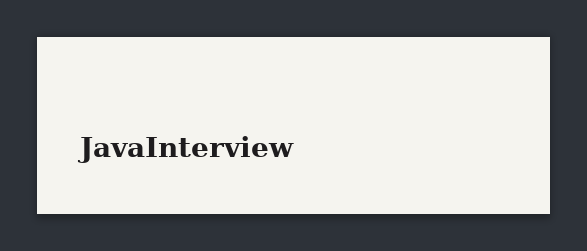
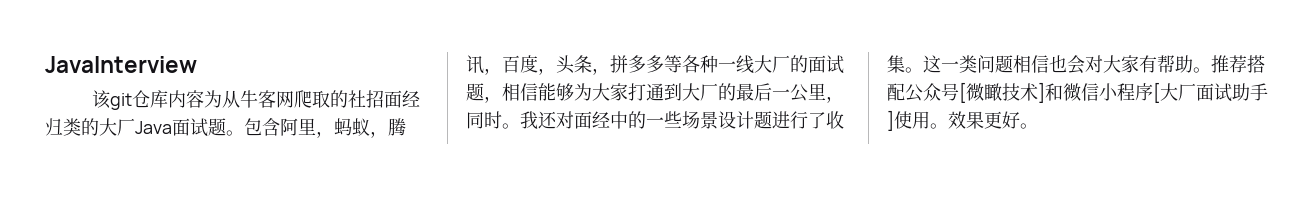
+ 该git仓库内容为从牛客网爬取的社招面经归类的大厂Java面试题。包含阿里，蚂蚁，腾讯，百度，头条，拼多多等各种一线大厂的面试题，相信能够为大家打通到大厂的最后一公里，同时。我还对面经中的一些场景设计题进行了收集。这一类问题相信也会对大家有帮助。推荐搭配公众号[微瞰技术]和微信小程序[大厂面试助手]使用。效果更好。

